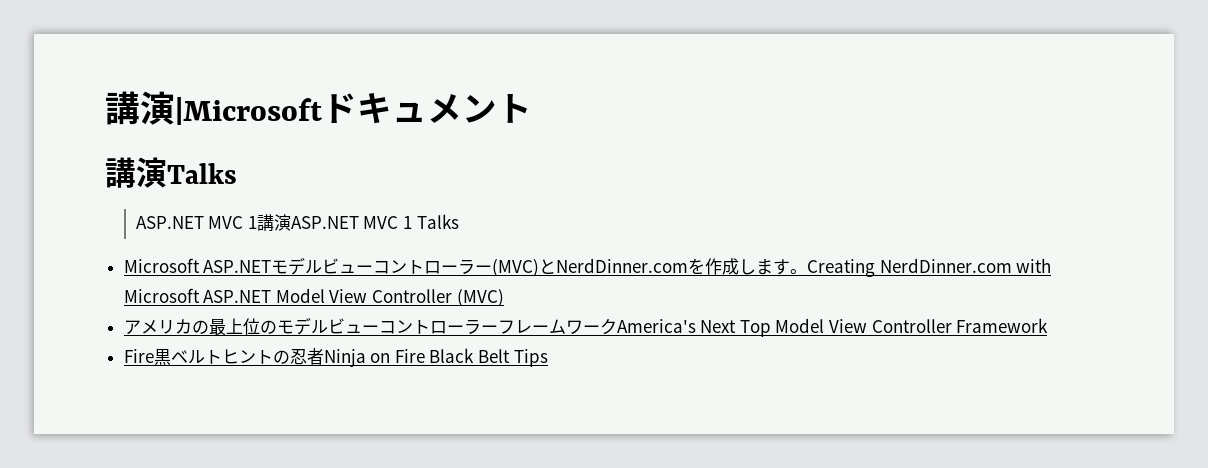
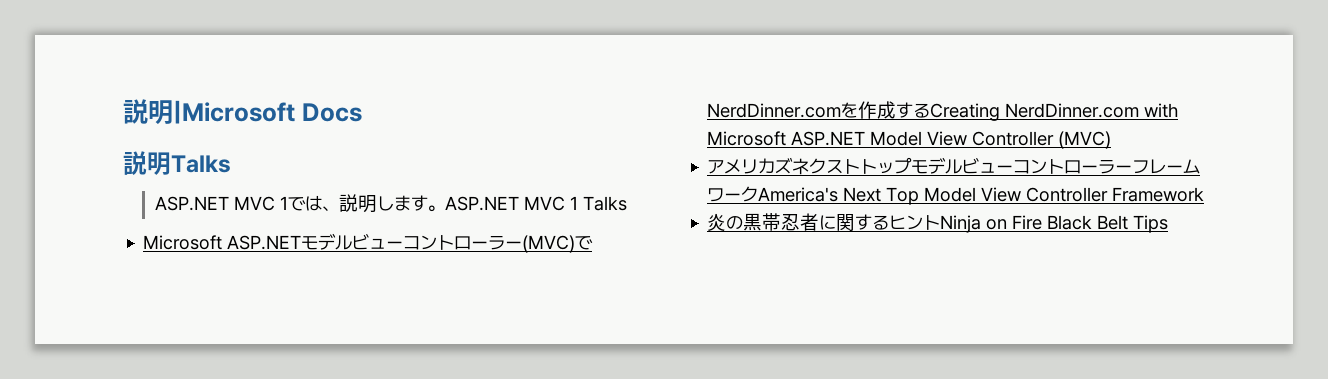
- 講演|Microsoftドキュメント
- 講演Talks
+ 説明|Microsoft Docs
+ 説明Talks
- ASP.NET MVC 1講演ASP.NET MVC 1 Talks
+ ASP.NET MVC 1では、説明します。ASP.NET MVC 1 Talks
- Microsoft ASP.NETモデルビューコントローラー(MVC)とNerdDinner.comを作成します。Creating NerdDinner.com with Microsoft ASP.NET Model View Controller (MVC)
+ Microsoft ASP.NETモデルビューコントローラー(MVC)でNerdDinner.comを作成するCreating NerdDinner.com with Microsoft ASP.NET Model View Controller (MVC)
- アメリカの最上位のモデルビューコントローラーフレームワークAmerica's Next Top Model View Controller Framework
+ アメリカズネクストトップモデルビューコントローラーフレームワークAmerica's Next Top Model View Controller Framework
- Fire黒ベルトヒントの忍者Ninja on Fire Black Belt Tips
+ 炎の黒帯忍者に関するヒントNinja on Fire Black Belt Tips

